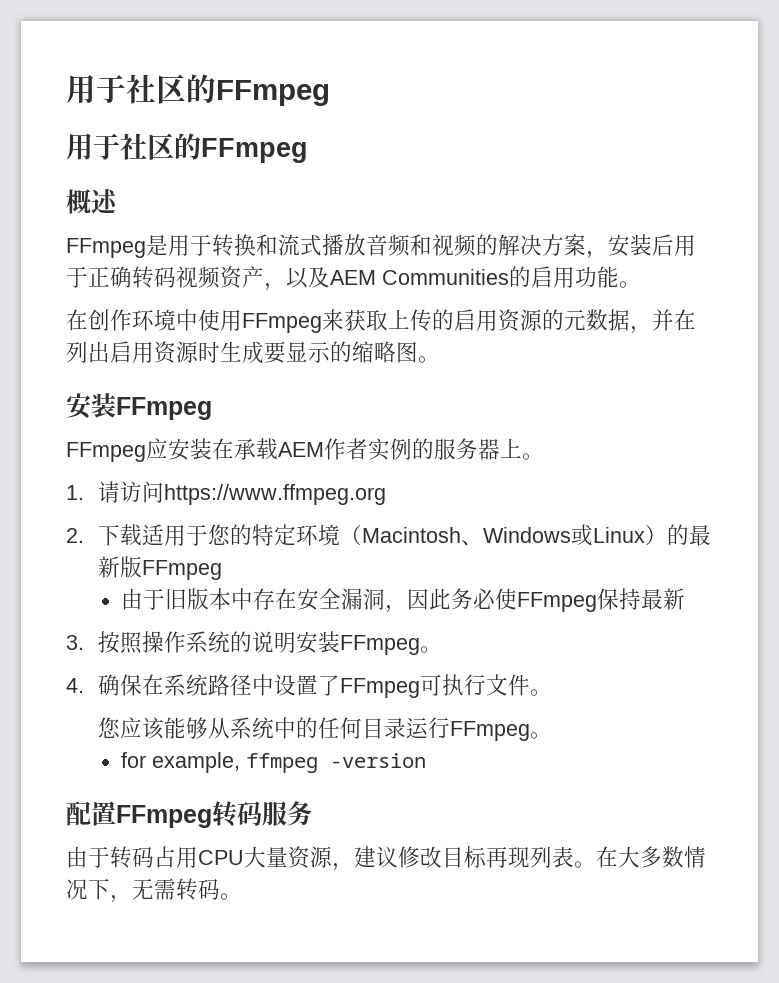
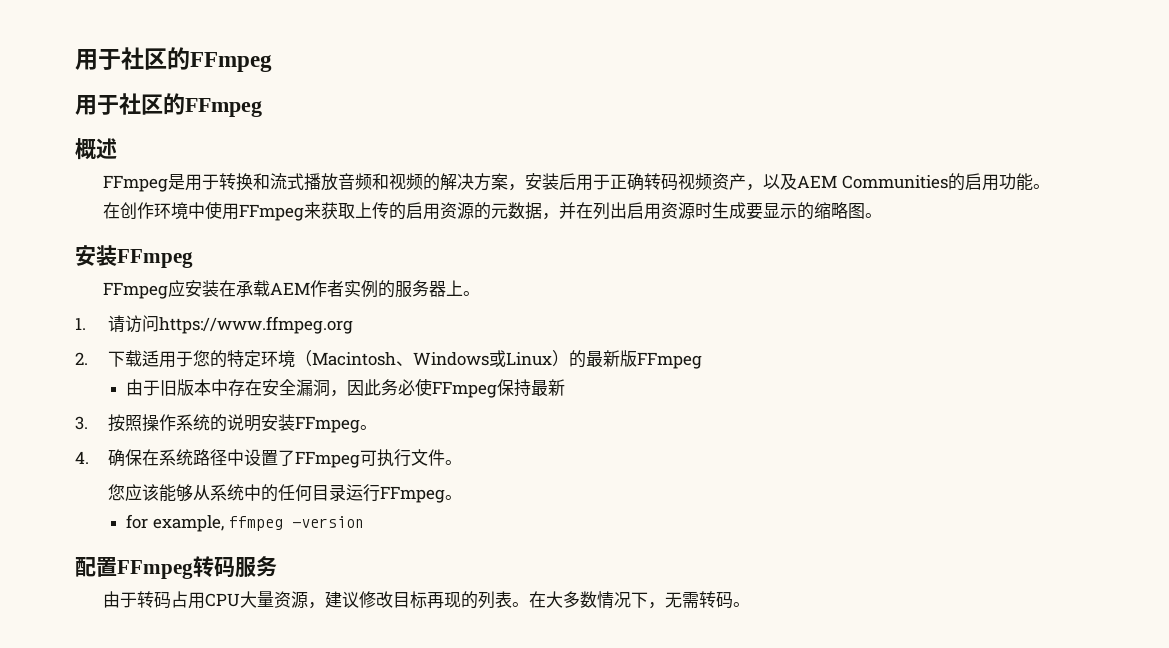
- 由于转码占用CPU大量资源，建议修改目标再现列表。
+ 由于转码占用CPU大量资源，建议修改目标再现的列表。

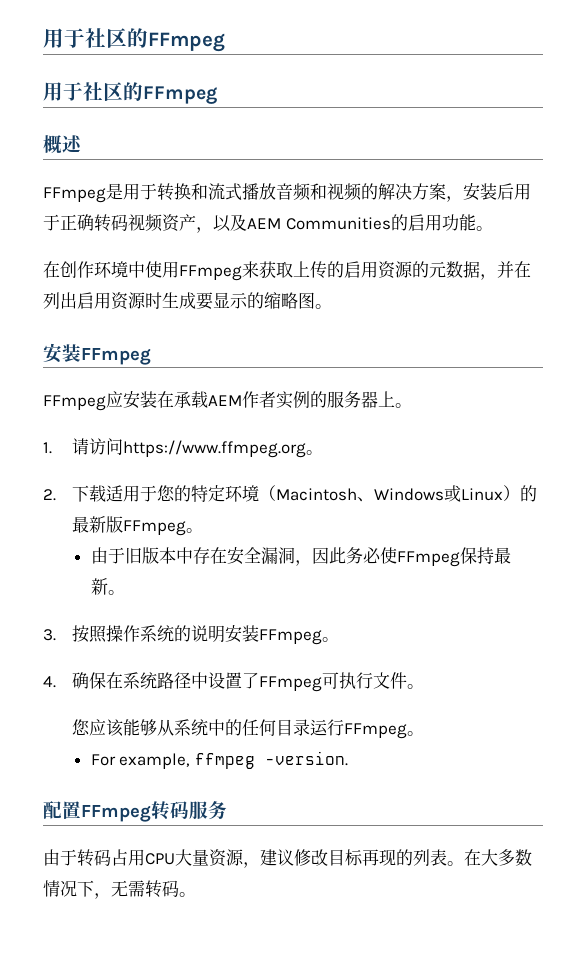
- 1.请访问https://www.ffmpeg.org
+ 1.请访问https://www.ffmpeg.org。
- 2.下载适用于您的特定环境（Macintosh、Windows或Linux）的最新版FFmpeg
+ 2.下载适用于您的特定环境（Macintosh、Windows或Linux）的最新版FFmpeg。
- 由于旧版本中存在安全漏洞，因此务必使FFmpeg保持最新
+ 由于旧版本中存在安全漏洞，因此务必使FFmpeg保持最新。
- for example, ffmpeg -version
+ For example, ffmpeg -version.

